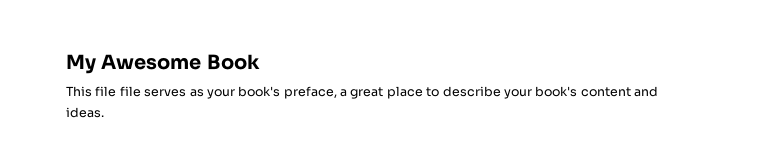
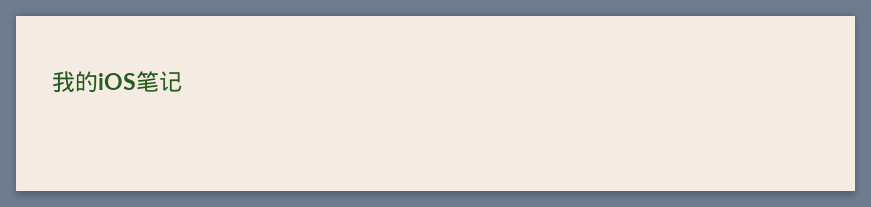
- My Awesome Book
- This file file serves as your book's preface, a great place to describe your book's content and ideas.
+ 我的iOS笔记

